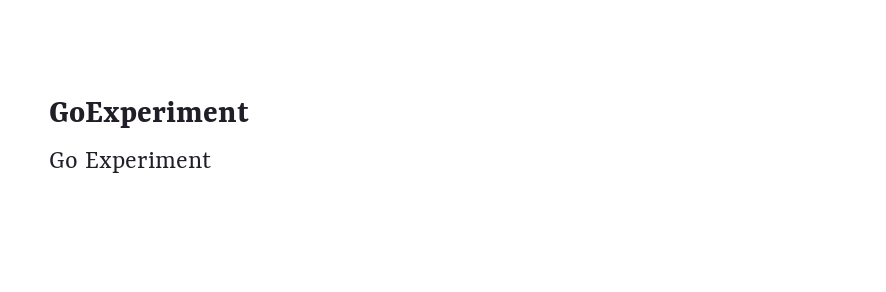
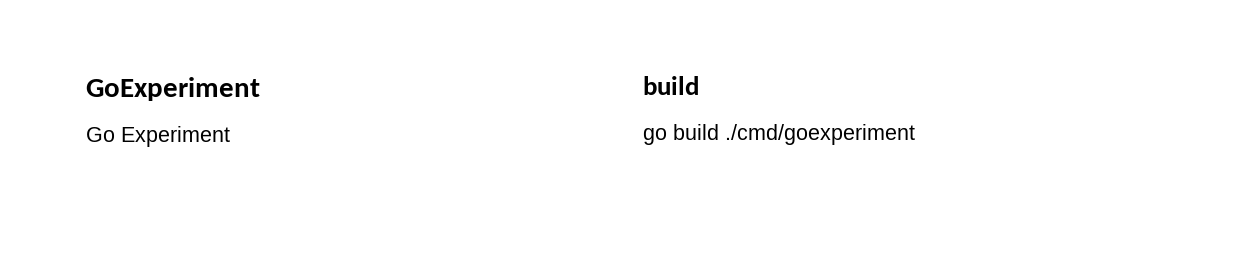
  Go Experiment
+ build
+ go build ./cmd/goexperiment

